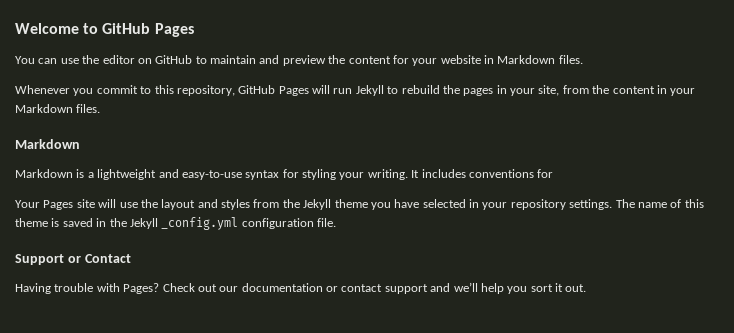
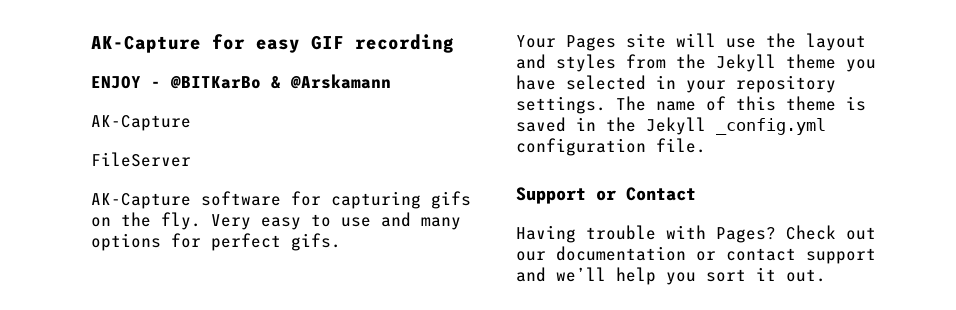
- Welcome to GitHub Pages
- You can use the editor on GitHub to maintain and preview the content for your website in Markdown files.
- Whenever you commit to this repository, GitHub Pages will run Jekyll to rebuild the pages in your site, from the content in your Markdown files.
- Markdown
- Markdown is a lightweight and easy-to-use syntax for styling your writing. It includes conventions for
+ AK-Capture for easy GIF recording
+ ENJOY - @BITKarBo & @Arskamann
+ AK-Capture
+ FileServer
+ AK-Capture software for capturing gifs on the fly. Very easy to use and many options for perfect gifs.

